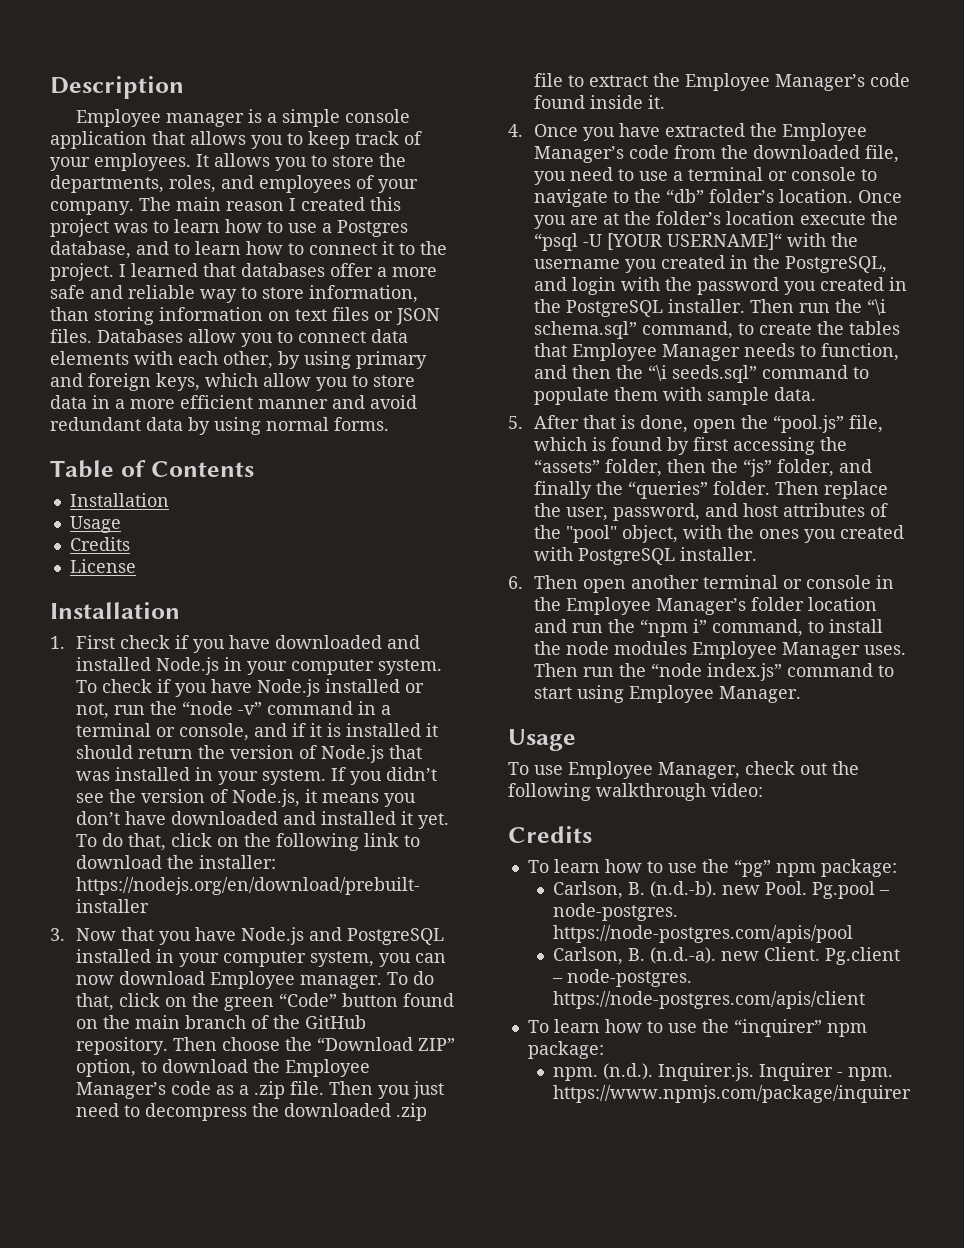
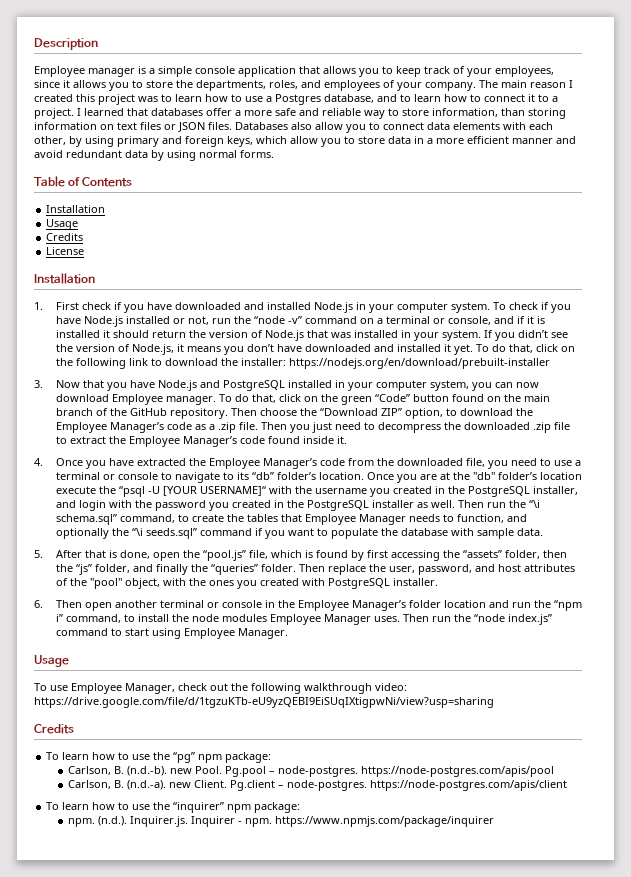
- Employee manager is a simple console application that allows you to keep track of your employees. It allows you to store the departments, roles, and employees of your company.
+ Employee manager is a simple console application that allows you to keep track of your employees, since it allows you to store the departments, roles, and employees of your company.
- The main reason I created this project was to learn how to use a Postgres database, and to learn how to connect it to the project.
+ The main reason I created this project was to learn how to use a Postgres database, and to learn how to connect it to a project.
- Databases allow you to connect data elements with each other, by using primary and foreign keys, which allow you to store data in a more efficient manner and avoid redundant data by using normal forms.
+ Databases also allow you to connect data elements with each other, by using primary and foreign keys, which allow you to store data in a more efficient manner and avoid redundant data by using normal forms.
- To check if you have Node.js installed or not, run the “node -v” command in a terminal or console, and if it is installed it should return the version of Node.js that was installed in your system.
+ To check if you have Node.js installed or not, run the “node -v” command on a terminal or console, and if it is installed it should return the version of Node.js that was installed in your system.
- 4. Once you have extracted the Employee Manager’s code from the downloaded file, you need to use a terminal or console to navigate to the “db” folder’s location.
+ 4. Once you have extracted the Employee Manager’s code from the downloaded file, you need to use a terminal or console to navigate to its “db” folder’s location.
- Once you are at the folder’s location execute the “psql -U [YOUR USERNAME]“ with the username you created in the PostgreSQL, and login with the password you created in the PostgreSQL installer.
+ Once you are at the "db" folder’s location execute the “psql -U [YOUR USERNAME]“ with the username you created in the PostgreSQL installer, and login with the password you created in the PostgreSQL installer as well.
- Then run the “\i schema.sql” command, to create the tables that Employee Manager needs to function, and then the “\i seeds.sql” command to populate them with sample data.
+ Then run the “\i schema.sql” command, to create the tables that Employee Manager needs to function, and optionally the “\i seeds.sql” command if you want to populate the database with sample data.
- To use Employee Manager, check out the following walkthrough video:
+ To use Employee Manager, check out the following walkthrough video: https://drive.google.com/file/d/1tgzuKTb-eU9yzQEBI9EiSUqIXtigpwNi/view?usp=sharing

